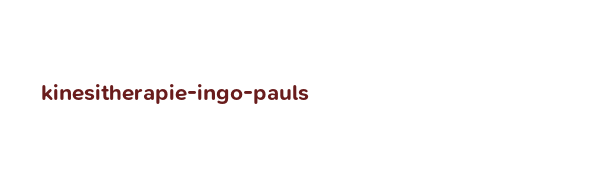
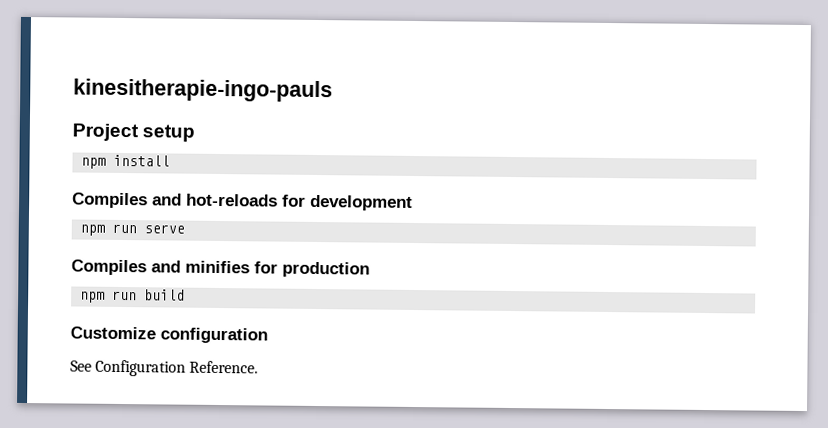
+ Project setup
+ npm install
+ Compiles and hot-reloads for development
+ npm run serve
+ Compiles and minifies for production
+ npm run build
+ Customize configuration
+ See Configuration Reference.

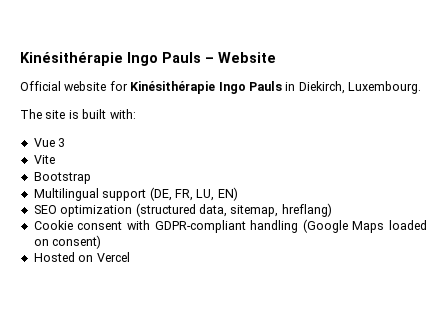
- kinesitherapie-ingo-pauls
- Project setup
- npm install
- Compiles and hot-reloads for development
- npm run serve
- Compiles and minifies for production
- npm run build
- Customize configuration
- See Configuration Reference.
+ Kinésithérapie Ingo Pauls – Website
+ Official website for Kinésithérapie Ingo Pauls in Diekirch, Luxembourg.
+ The site is built with:
+ Vue 3
+ Vite
+ Bootstrap
+ Multilingual support (DE, FR, LU, EN)
+ SEO optimization (structured data, sitemap, hreflang)
+ Cookie consent with GDPR-compliant handling (Google Maps loaded on consent)
+ Hosted on Vercel

